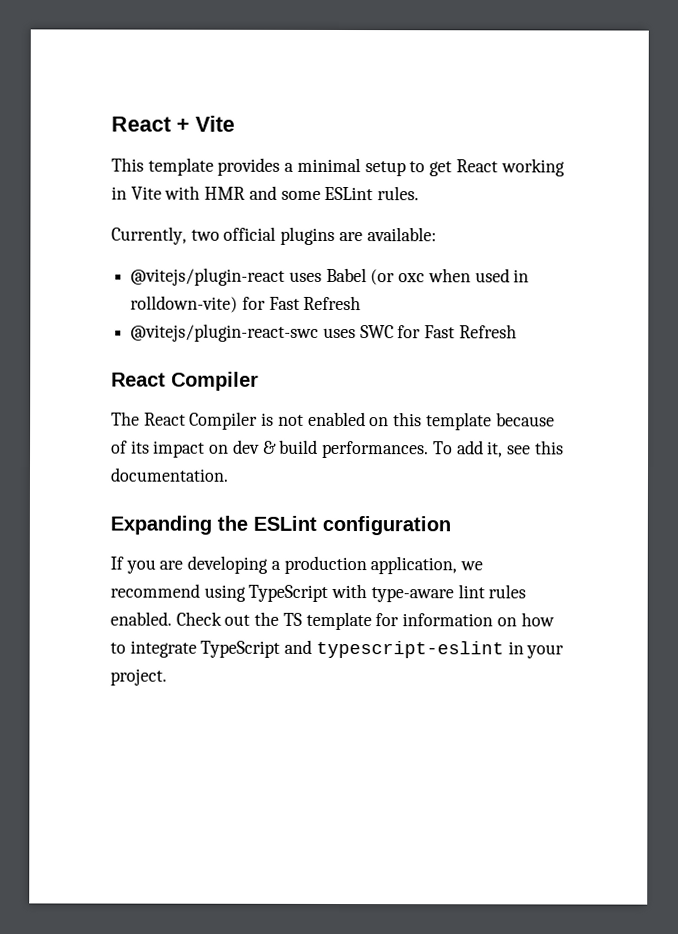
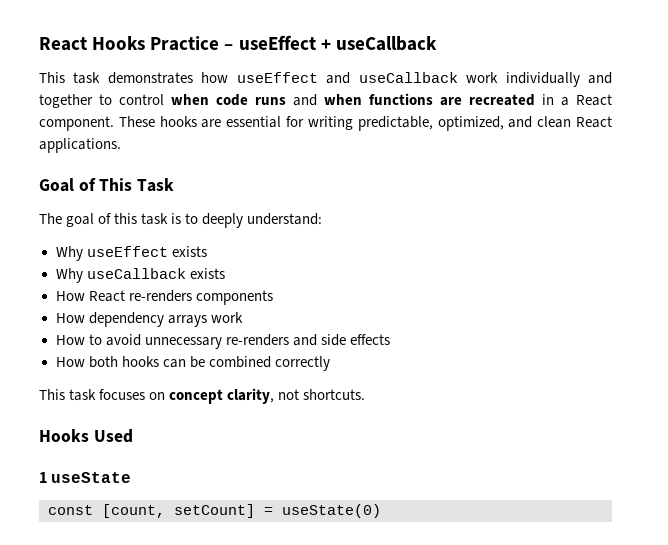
- React + Vite
- This template provides a minimal setup to get React working in Vite with HMR and some ESLint rules.
- Currently, two official plugins are available:
- @vitejs/plugin-react uses Babel (or oxc when used in rolldown-vite) for Fast Refresh
- @vitejs/plugin-react-swc uses SWC for Fast Refresh
- React Compiler
- The React Compiler is not enabled on this template because of its impact on dev & build performances. To add it, see this documentation.
- Expanding the ESLint configuration
- If you are developing a production application, we recommend using TypeScript with type-aware lint rules enabled. Check out the TS template for information on how to integrate TypeScript and typescript-eslint in your project.
+ React Hooks Practice – useEffect + useCallback
+ This task demonstrates how useEffect and useCallback work individually and together to control when code runs and when functions are recreated in a React component. These hooks are essential for writing predictable, optimized, and clean React applications.
+ Goal of This Task
+ The goal of this task is to deeply understand:
+ Why useEffect exists
+ Why useCallback exists
+ How React re-renders components
+ How dependency arrays work
+ How to avoid unnecessary re-renders and side effects
+ How both hooks can be combined correctly
+ This task focuses on concept clarity, not shortcuts.
+ Hooks Used
+ 1 useState
+ const [count, setCount] = useState(0)

